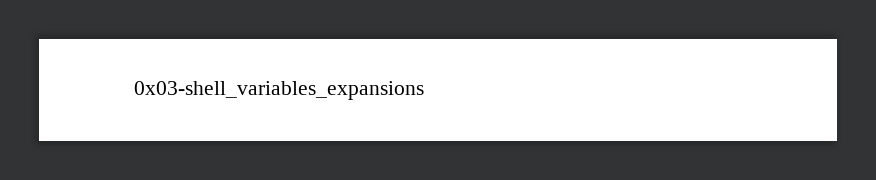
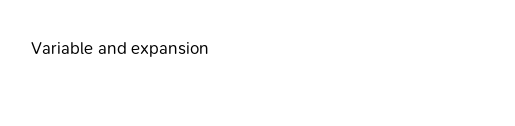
- 0x03-shell_variables_expansions
+ Variable and expansion

